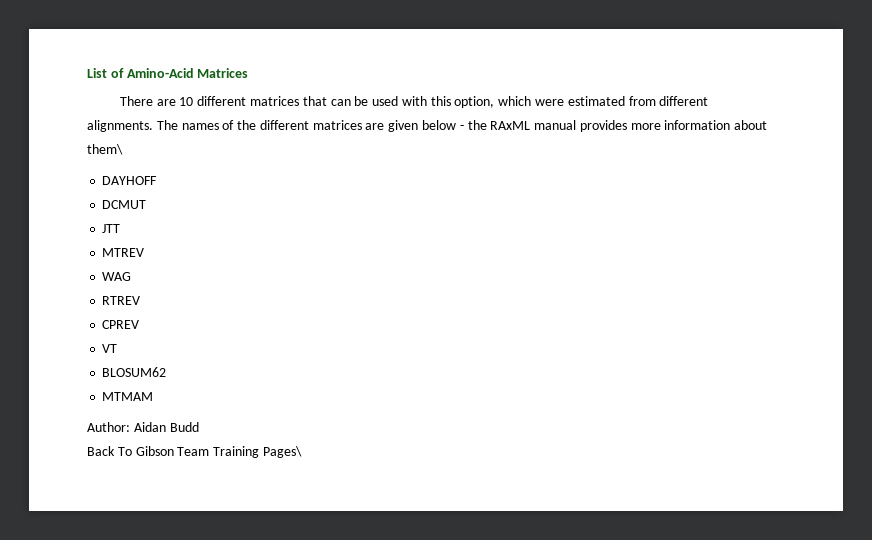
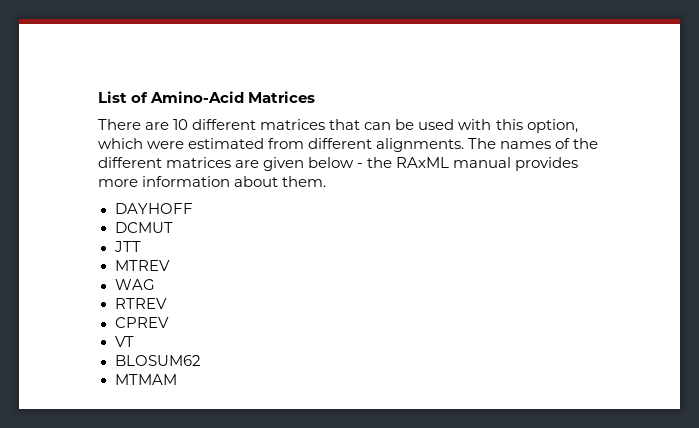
- The names of the different matrices are given below - the RAxML manual provides more information about them\
+ The names of the different matrices are given below - the RAxML manual provides more information about them.
- Author: Aidan Budd
- Back To Gibson Team Training Pages\

